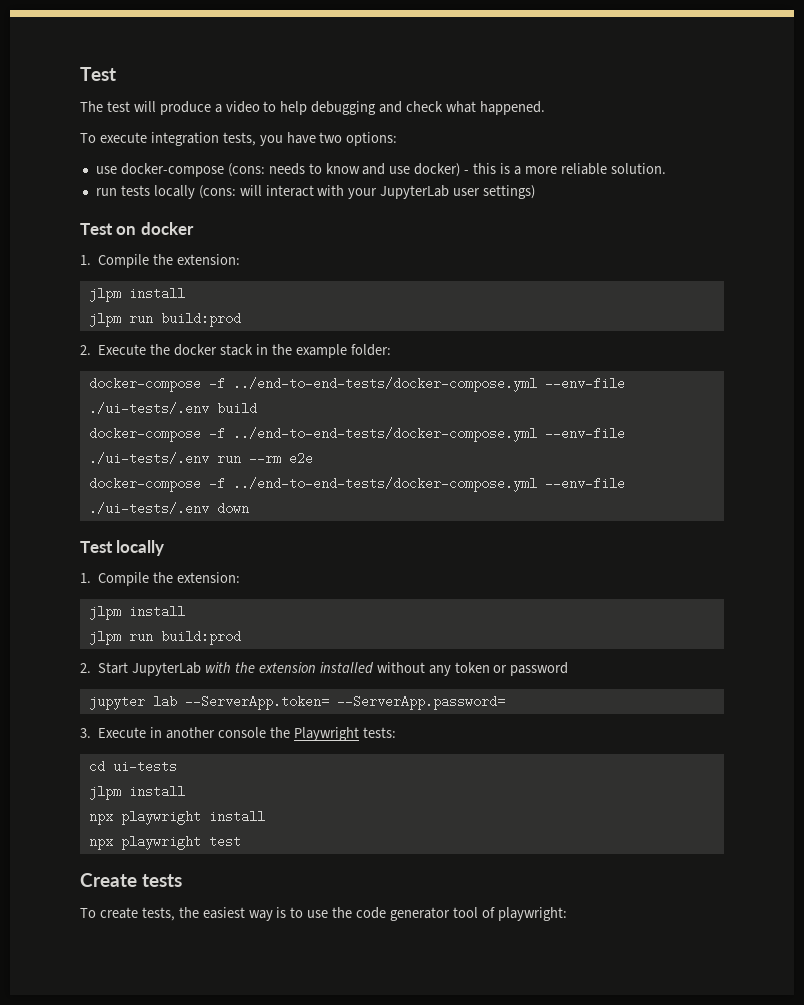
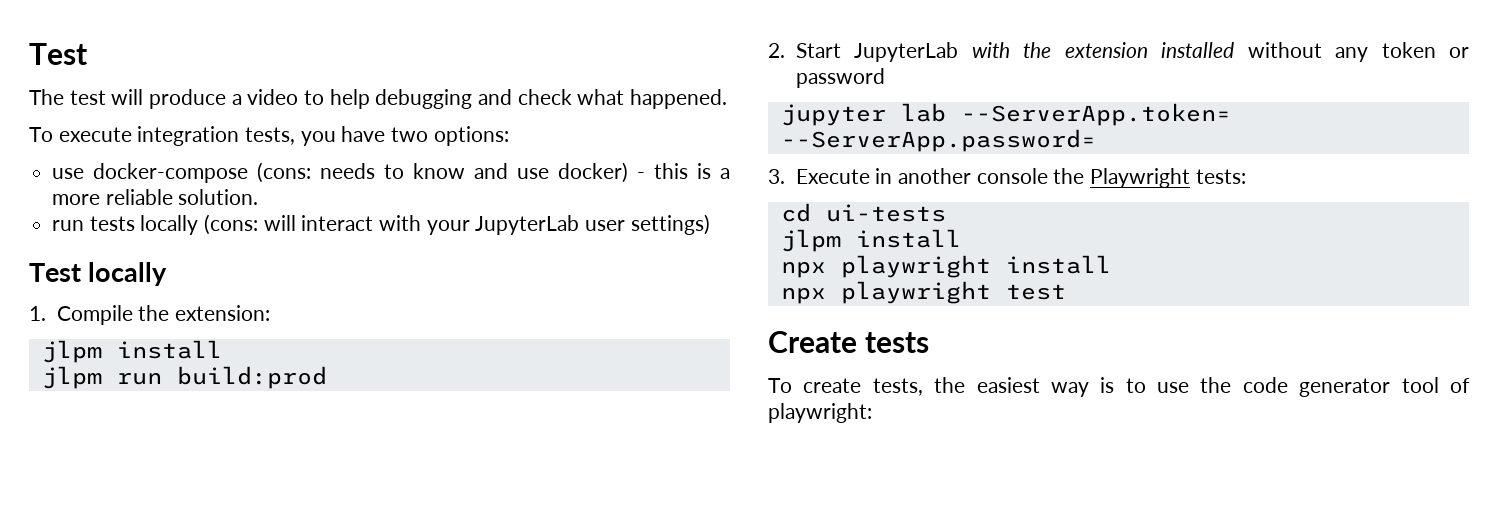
- Test on docker
- 1. Compile the extension:
- jlpm install
- jlpm run build:prod
- 2. Execute the docker stack in the example folder:
- docker-compose -f ../end-to-end-tests/docker-compose.yml --env-file ./ui-tests/.env build
- docker-compose -f ../end-to-end-tests/docker-compose.yml --env-file ./ui-tests/.env run --rm e2e
- docker-compose -f ../end-to-end-tests/docker-compose.yml --env-file ./ui-tests/.env down

